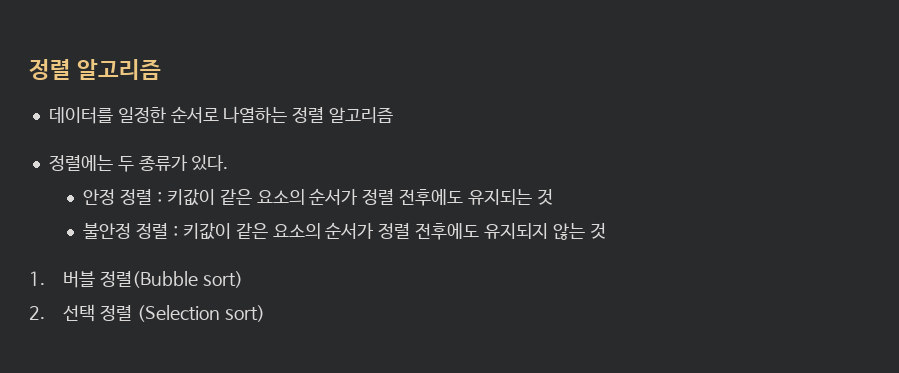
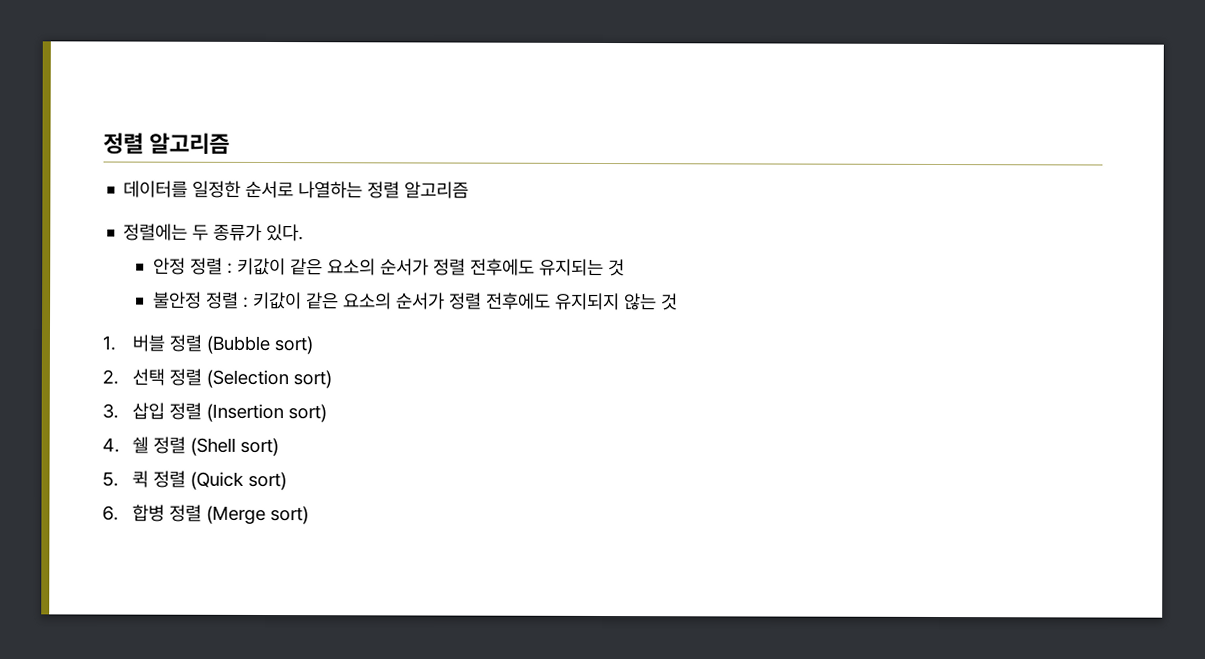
- 1. 버블 정렬(Bubble sort)
+ 1. 버블 정렬 (Bubble sort)
+ 3. 삽입 정렬 (Insertion sort)
+ 4. 쉘 정렬 (Shell sort)
+ 5. 퀵 정렬 (Quick sort)
+ 6. 합병 정렬 (Merge sort)

